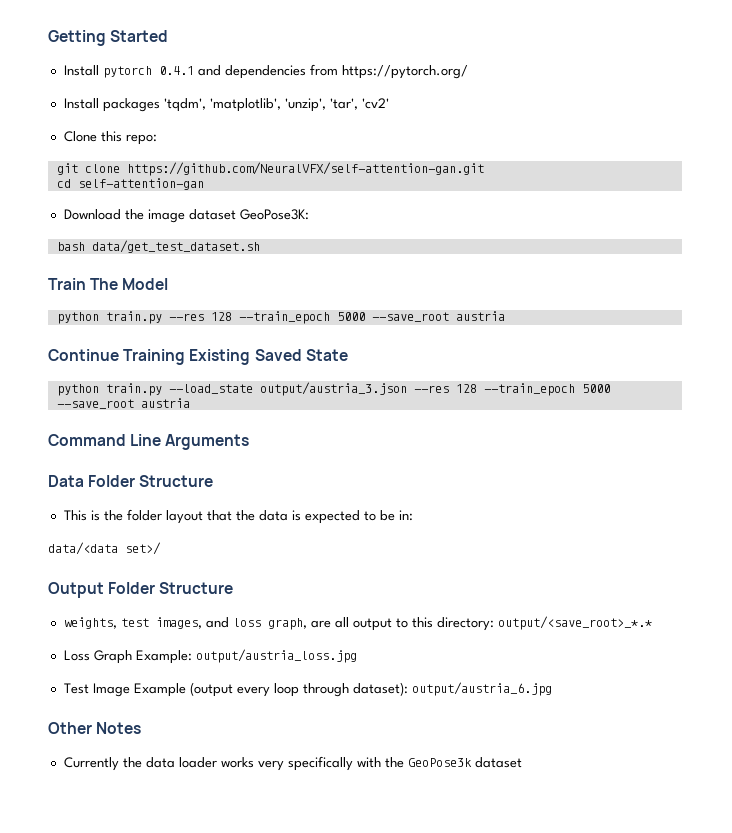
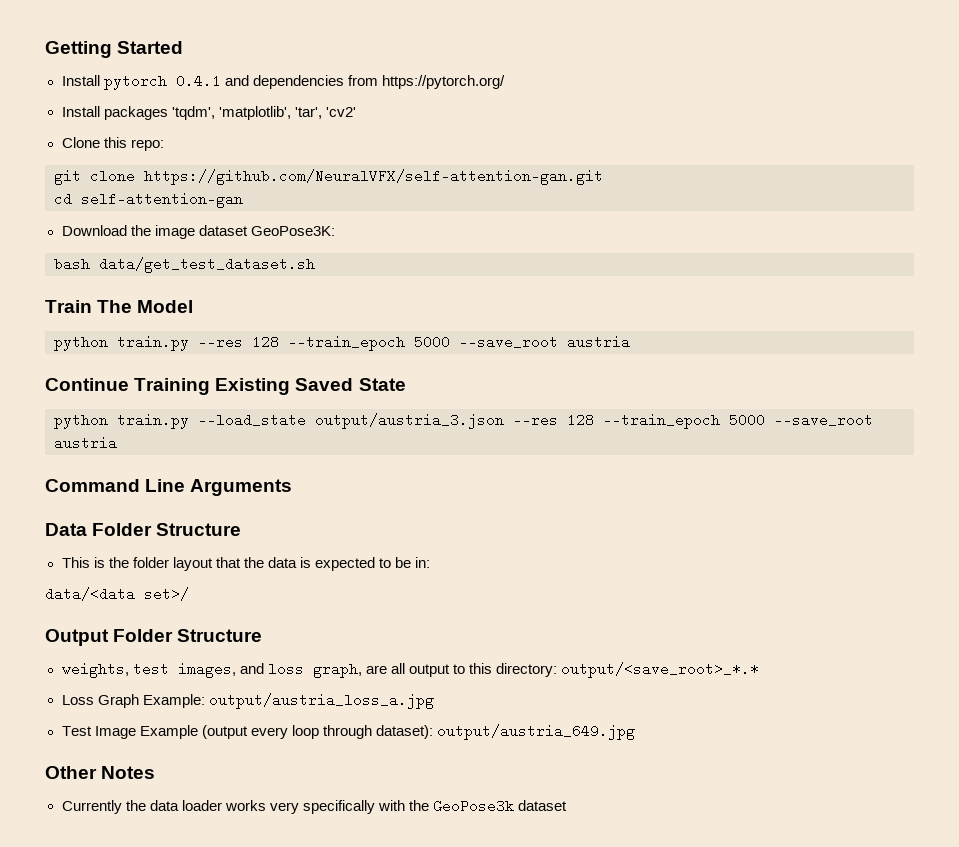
- Install packages 'tqdm', 'matplotlib', 'unzip', 'tar', 'cv2'
+ Install packages 'tqdm', 'matplotlib', 'tar', 'cv2'
- Loss Graph Example: output/austria_loss.jpg
+ Loss Graph Example: output/austria_loss_a.jpg
- Test Image Example (output every loop through dataset): output/austria_6.jpg
+ Test Image Example (output every loop through dataset): output/austria_649.jpg

